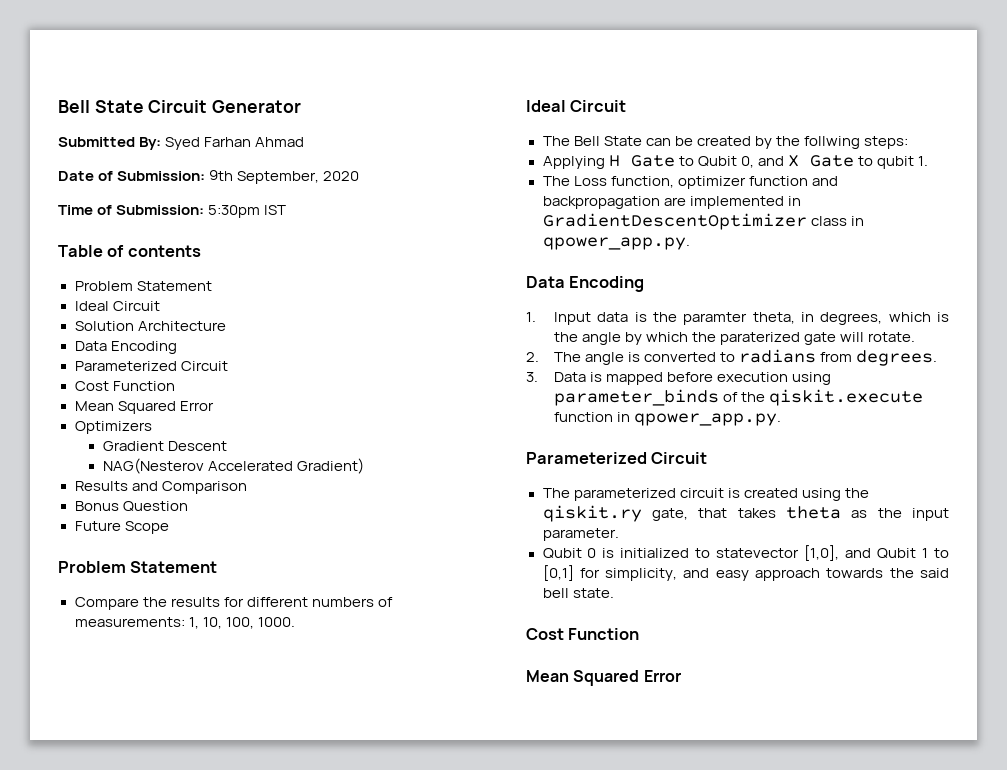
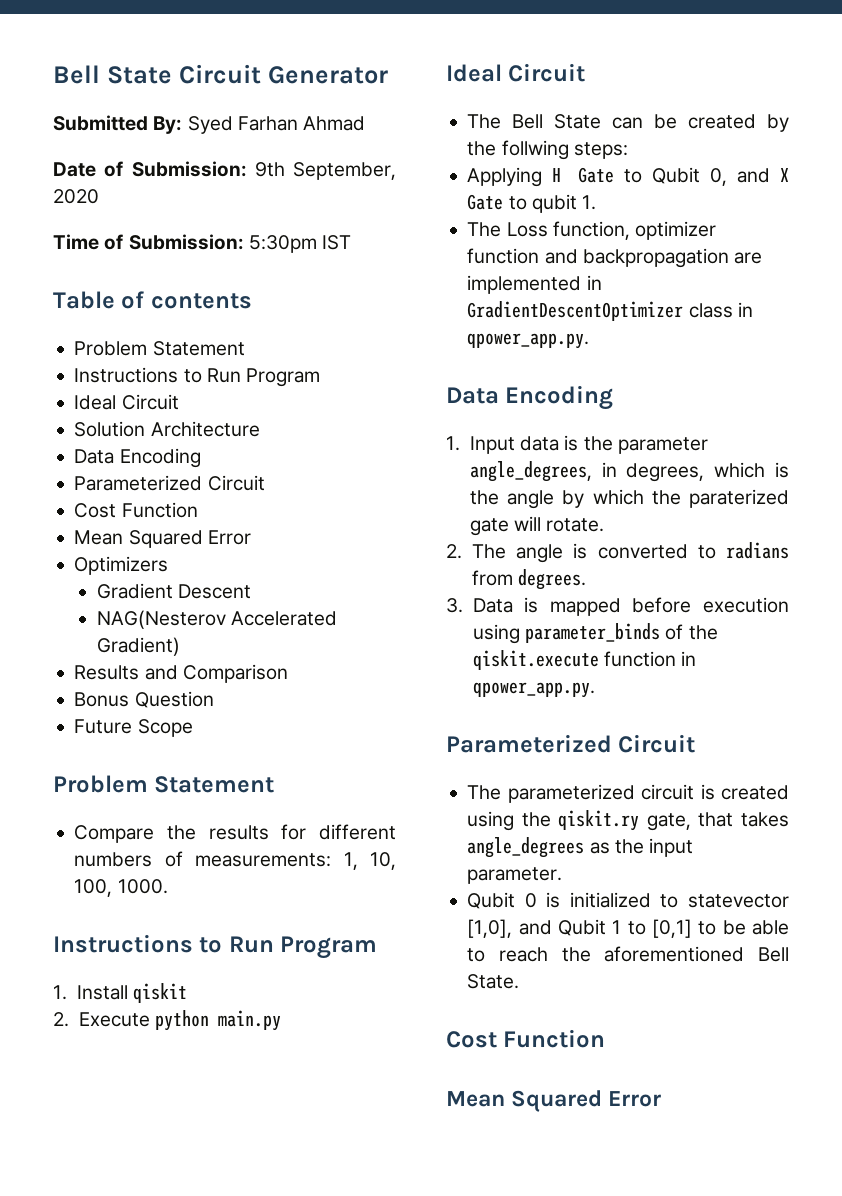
  Table of contents
  Problem Statement
+ Instructions to Run Program
  Compare the results for different numbers of measurements: 1, 10, 100, 1000.
+ Instructions to Run Program
+ 1. Install qiskit
+ 2. Execute python main.py
- 1. Input data is the paramter theta, in degrees, which is the angle by which the paraterized gate will rotate.
+ 1. Input data is the parameter angle_degrees, in degrees, which is the angle by which the paraterized gate will rotate.
- The parameterized circuit is created using the qiskit.ry gate, that takes theta as the input parameter.
+ The parameterized circuit is created using the qiskit.ry gate, that takes angle_degrees as the input parameter.
- Qubit 0 is initialized to statevector [1,0], and Qubit 1 to [0,1] for simplicity, and easy approach towards the said bell state.
+ Qubit 0 is initialized to statevector [1,0], and Qubit 1 to [0,1] to be able to reach the aforementioned Bell State.

